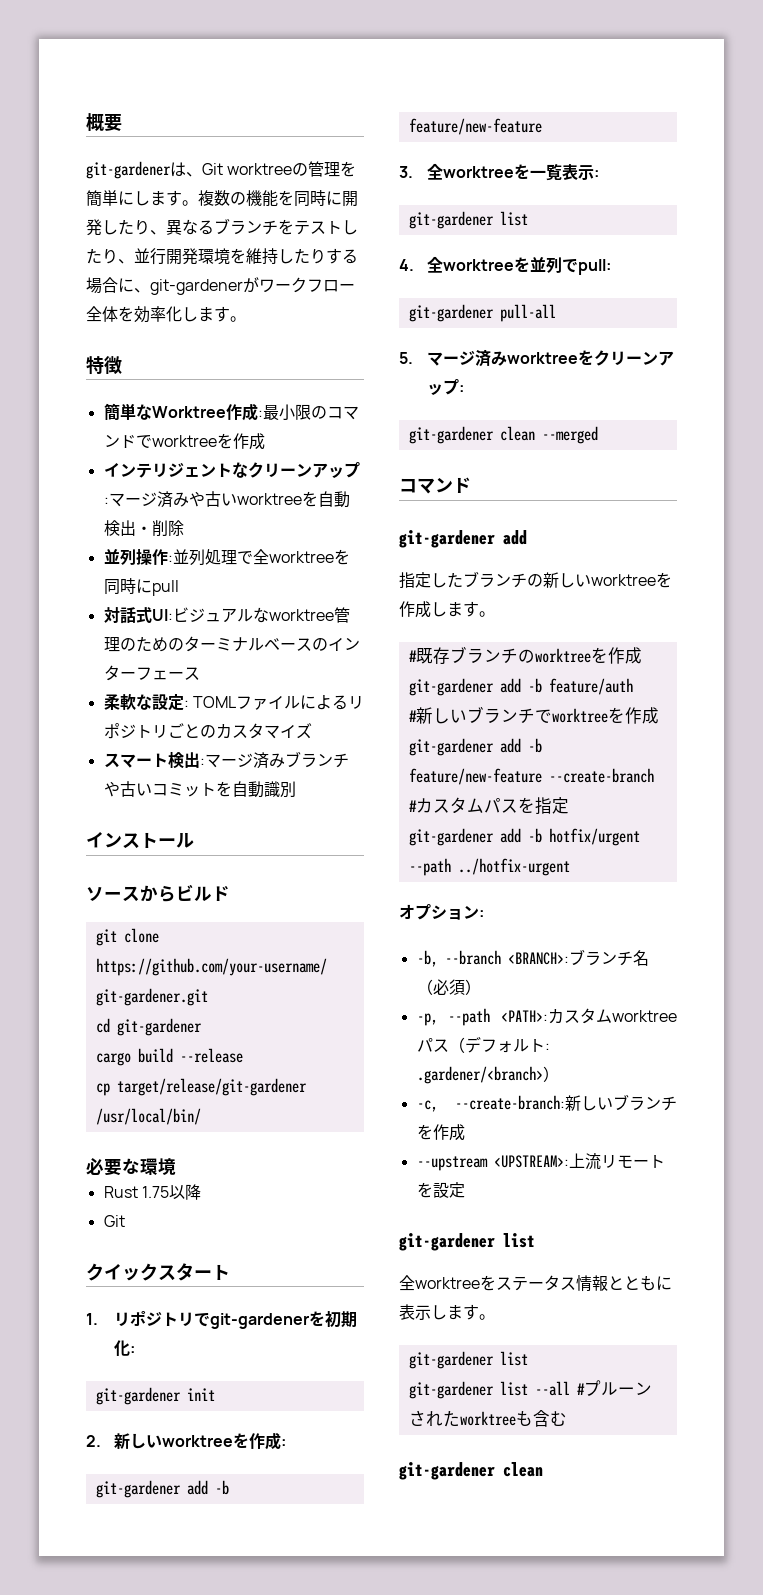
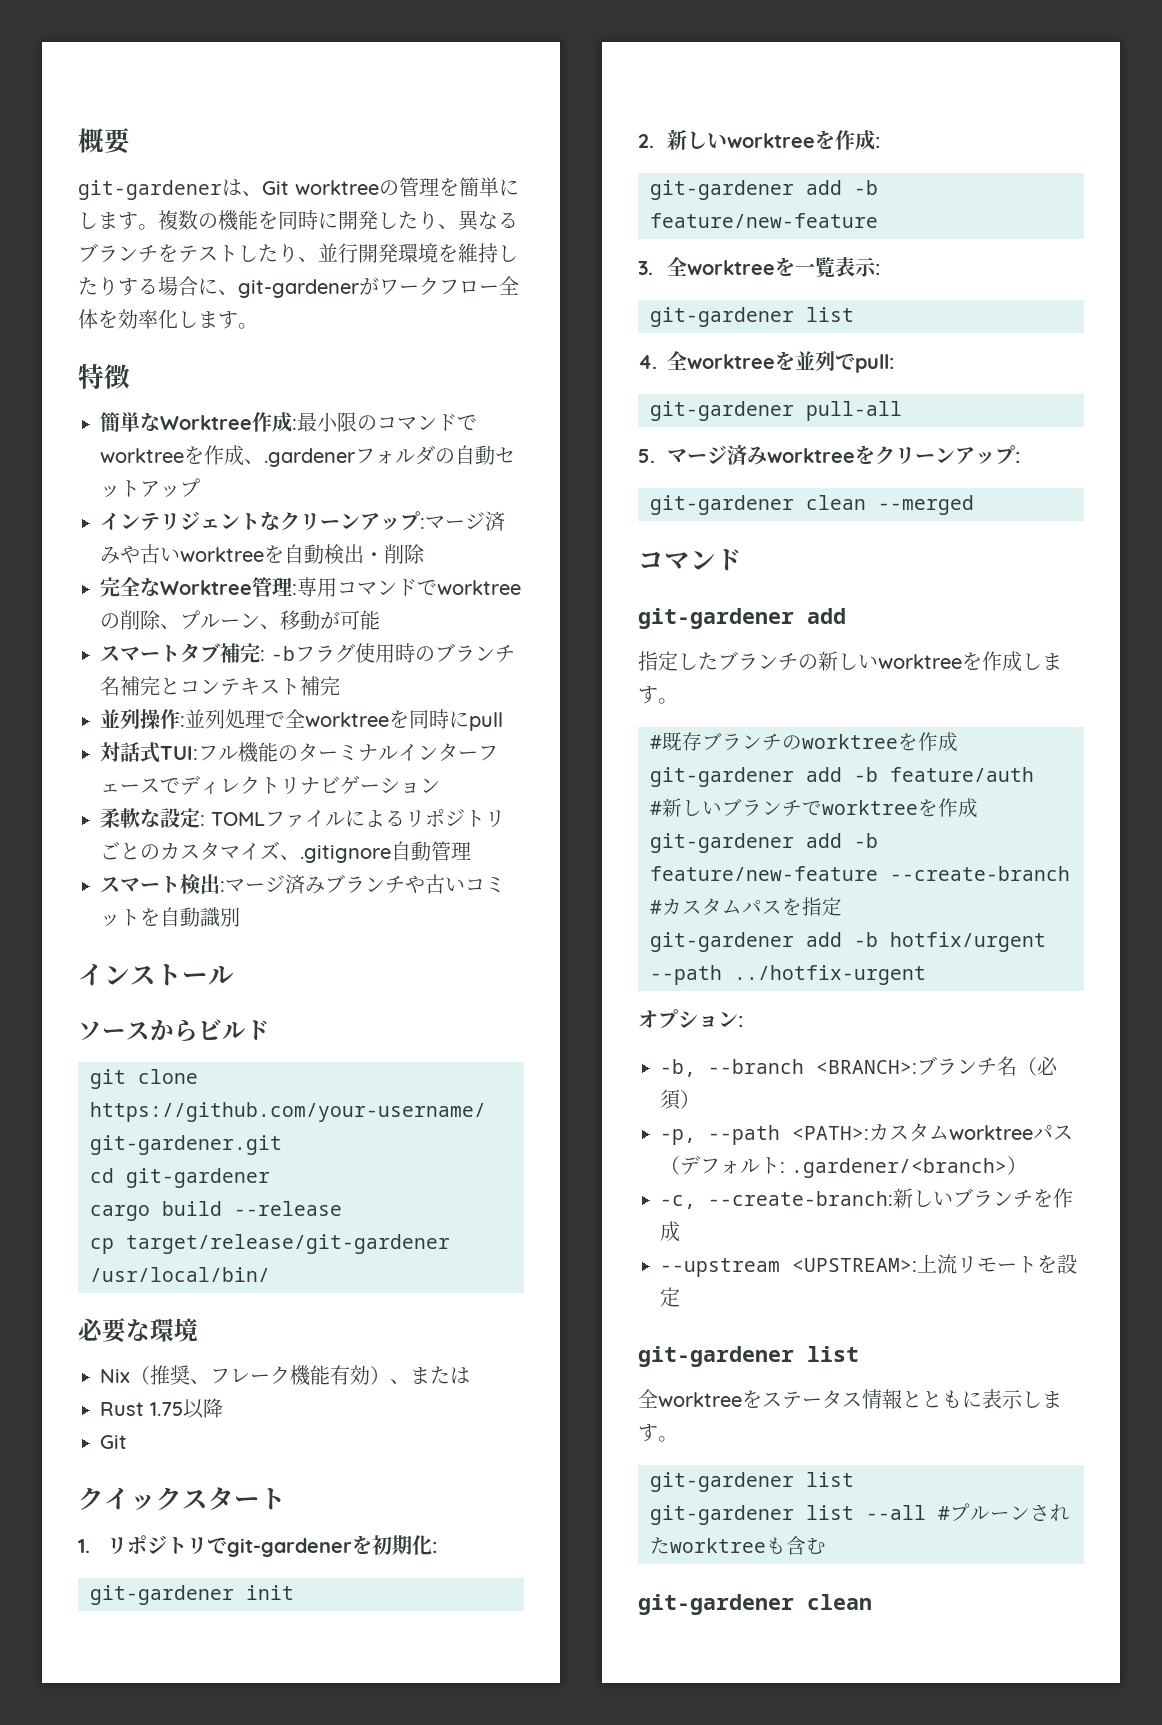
- 簡単なWorktree作成:最小限のコマンドでworktreeを作成
+ 簡単なWorktree作成:最小限のコマンドでworktreeを作成、.gardenerフォルダの自動セットアップ
+ 完全なWorktree管理:専用コマンドでworktreeの削除、プルーン、移動が可能
+ スマートタブ補完: -bフラグ使用時のブランチ名補完とコンテキスト補完
- 対話式UI:ビジュアルなworktree管理のためのターミナルベースのインターフェース
+ 対話式TUI:フル機能のターミナルインターフェースでディレクトリナビゲーション
- 柔軟な設定: TOMLファイルによるリポジトリごとのカスタマイズ
+ 柔軟な設定: TOMLファイルによるリポジトリごとのカスタマイズ、.gitignore自動管理
+ Nix（推奨、フレーク機能有効）、または

